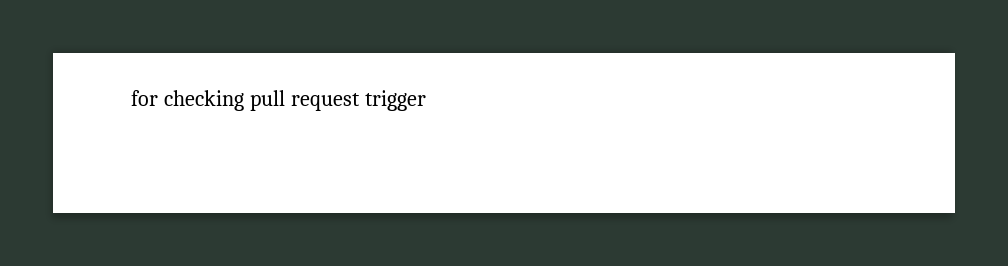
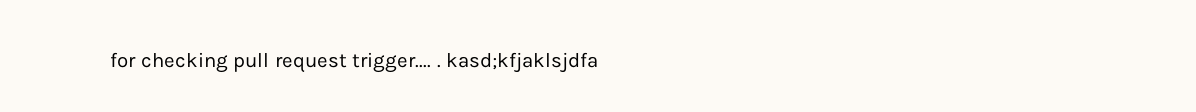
- for checking pull request trigger
+ for checking pull request trigger.... . kasd;kfjaklsjdfa

